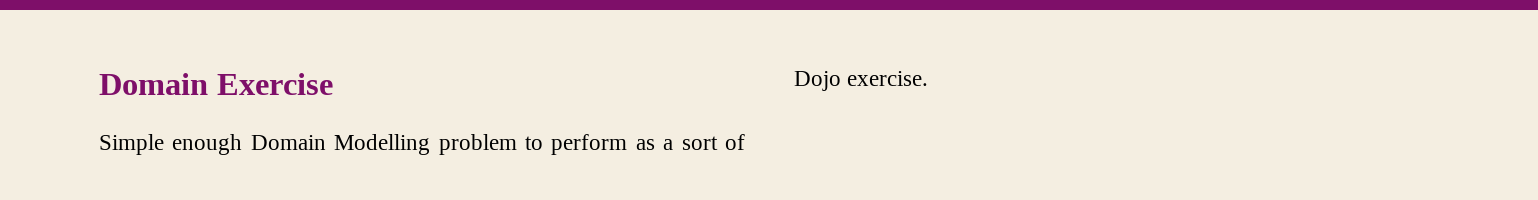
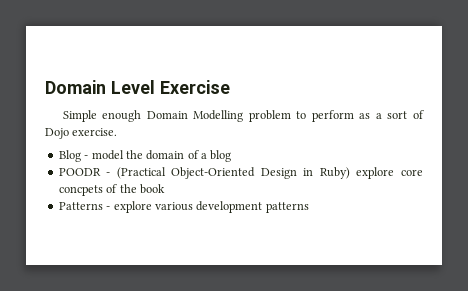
- Domain Exercise
+ Domain Level Exercise
+ Blog - model the domain of a blog
+ POODR - (Practical Object-Oriented Design in Ruby) explore core concpets of the book
+ Patterns - explore various development patterns

